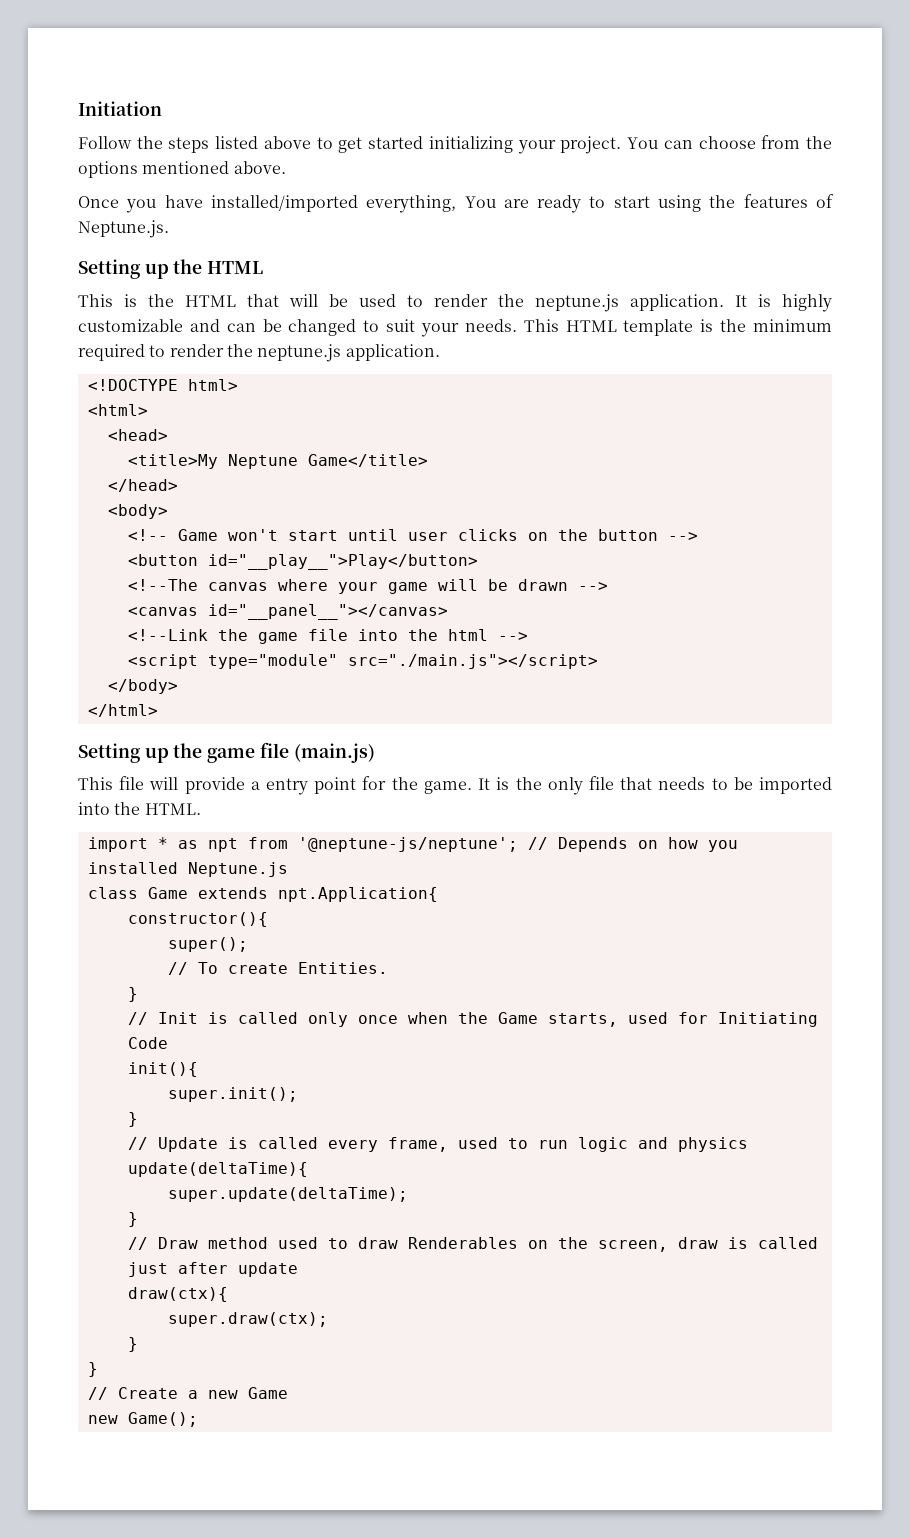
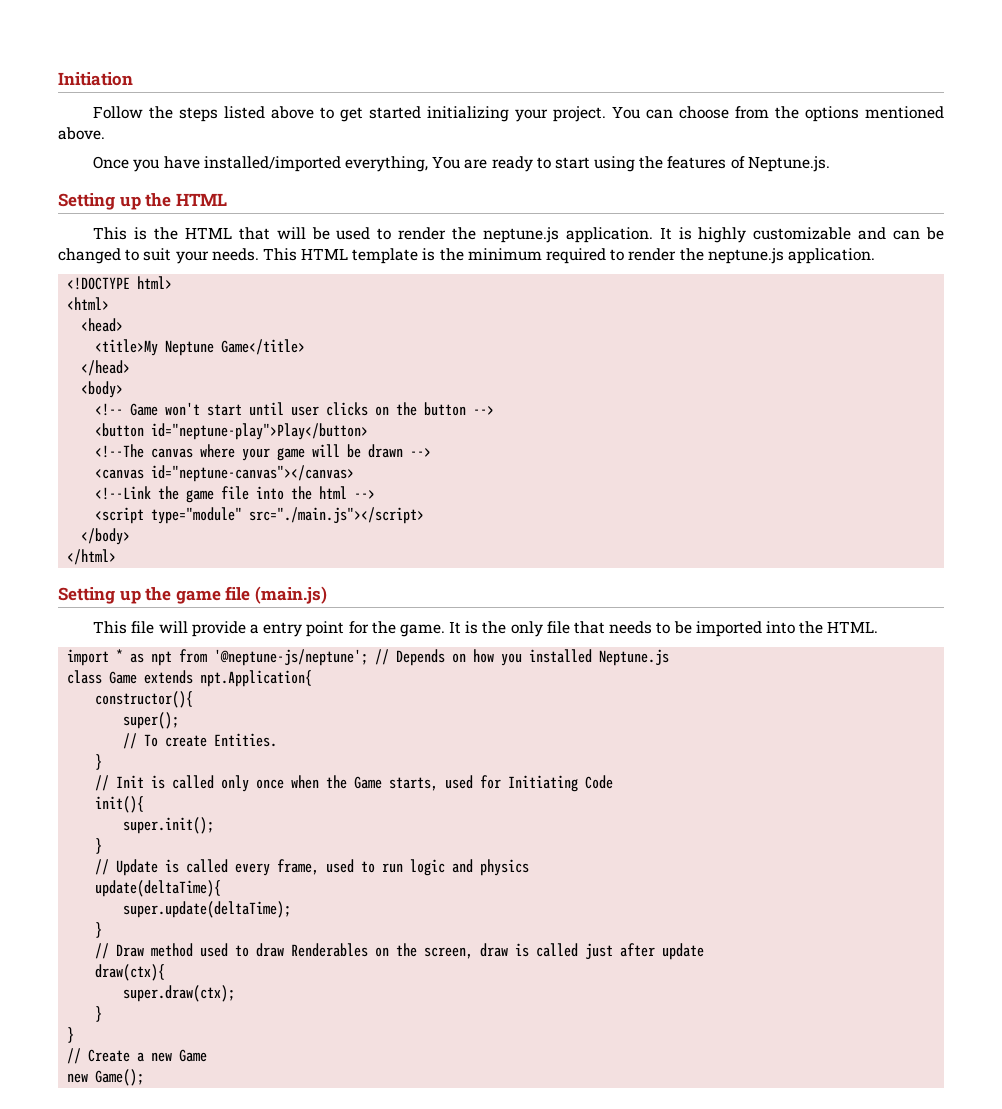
- <button id="__play__">Play</button>
+ <button id="neptune-play">Play</button>
- <canvas id="__panel__"></canvas>
+ <canvas id="neptune-canvas"></canvas>

